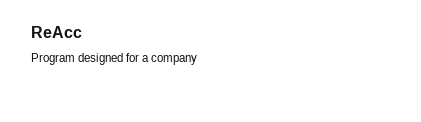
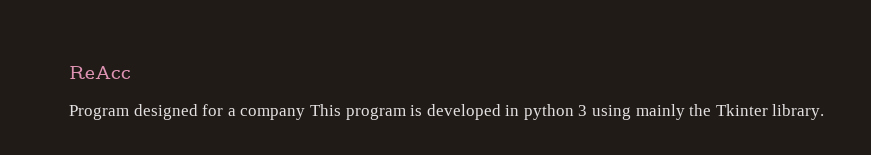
- Program designed for a company
+ Program designed for a company This program is developed in python 3 using mainly the Tkinter library.

